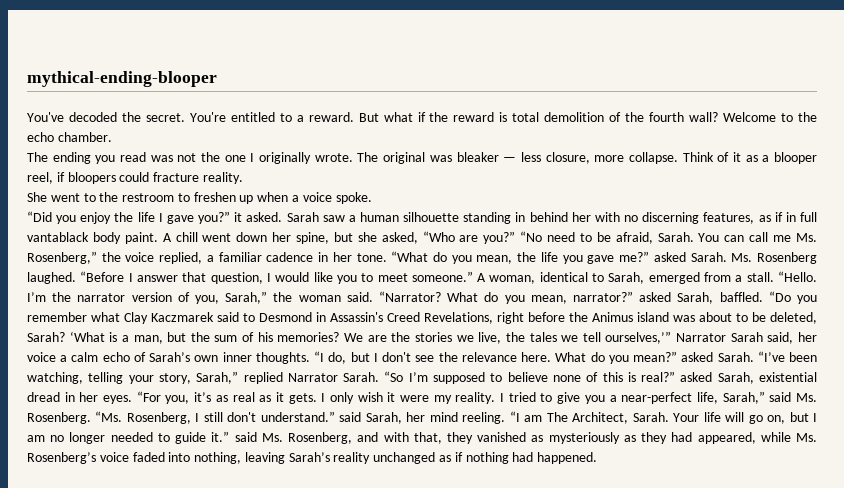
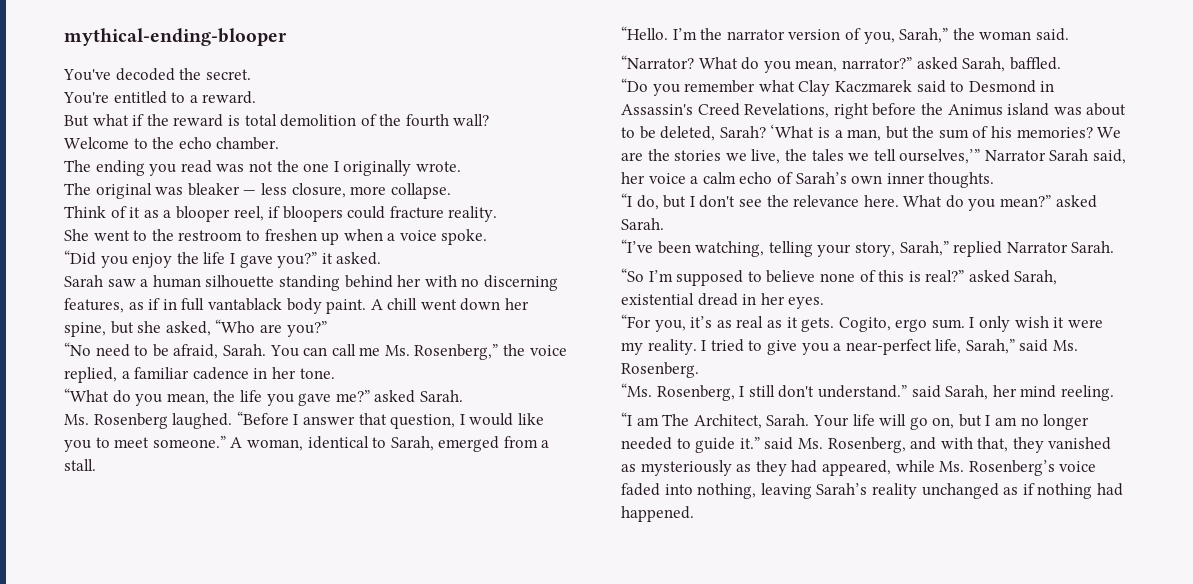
- You've decoded the secret. You're entitled to a reward. But what if the reward is total demolition of the fourth wall? Welcome to the echo chamber.
+ You've decoded the secret.
+ You're entitled to a reward.
+ But what if the reward is total demolition of the fourth wall?
+ Welcome to the echo chamber.
- The ending you read was not the one I originally wrote. The original was bleaker — less closure, more collapse. Think of it as a blooper reel, if bloopers could fracture reality.
+ The ending you read was not the one I originally wrote.
+ The original was bleaker — less closure, more collapse.
+ Think of it as a blooper reel, if bloopers could fracture reality.
- “Did you enjoy the life I gave you?” it asked. Sarah saw a human silhouette standing in behind her with no discerning features, as if in full vantablack body paint.
+ “Did you enjoy the life I gave you?” it asked.
+ Sarah saw a human silhouette standing behind her with no discerning features, as if in full vantablack body paint.
- A chill went down her spine, but she asked, “Who are you?” “No need to be afraid, Sarah.
+ A chill went down her spine, but she asked, “Who are you?”
+ “No need to be afraid, Sarah.
- You can call me Ms. Rosenberg,” the voice replied, a familiar cadence in her tone. “What do you mean, the life you gave me?” asked Sarah. Ms. Rosenberg laughed.
+ You can call me Ms. Rosenberg,” the voice replied, a familiar cadence in her tone.
+ “What do you mean, the life you gave me?” asked Sarah.
+ Ms. Rosenberg laughed.
- A woman, identical to Sarah, emerged from a stall. “Hello.
+ A woman, identical to Sarah, emerged from a stall.
+ “Hello.
- I’m the narrator version of you, Sarah,” the woman said. “Narrator?
+ I’m the narrator version of you, Sarah,” the woman said.
+ “Narrator?
- What do you mean, narrator?” asked Sarah, baffled. “Do you remember what Clay Kaczmarek said to Desmond in Assassin's Creed Revelations, right before the Animus island was about to be deleted, Sarah?
+ What do you mean, narrator?” asked Sarah, baffled.
+ “Do you remember what Clay Kaczmarek said to Desmond in Assassin's Creed Revelations, right before the Animus island was about to be deleted, Sarah?
- We are the stories we live, the tales we tell ourselves,’” Narrator Sarah said, her voice a calm echo of Sarah’s own inner thoughts. “I do, but I don't see the relevance here.
+ We are the stories we live, the tales we tell ourselves,’” Narrator Sarah said, her voice a calm echo of Sarah’s own inner thoughts.
+ “I do, but I don't see the relevance here.
- What do you mean?” asked Sarah. “I’ve been watching, telling your story, Sarah,” replied Narrator Sarah. “So I’m supposed to believe none of this is real?” asked Sarah, existential dread in her eyes. “For you, it’s as real as it gets.
+ What do you mean?” asked Sarah.
+ “I’ve been watching, telling your story, Sarah,” replied Narrator Sarah.
+ “So I’m supposed to believe none of this is real?” asked Sarah, existential dread in her eyes.
+ “For you, it’s as real as it gets.
+ Cogito, ergo sum.
- I tried to give you a near-perfect life, Sarah,” said Ms. Rosenberg. “Ms. Rosenberg, I still don't understand.” said Sarah, her mind reeling. “I am The Architect, Sarah.
+ I tried to give you a near-perfect life, Sarah,” said Ms. Rosenberg.
+ “Ms. Rosenberg, I still don't understand.” said Sarah, her mind reeling.
+ “I am The Architect, Sarah.

